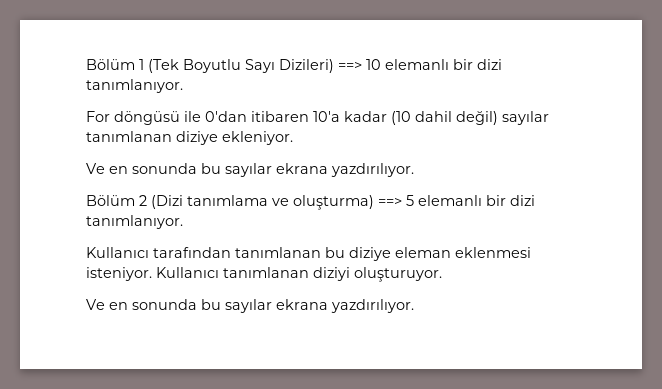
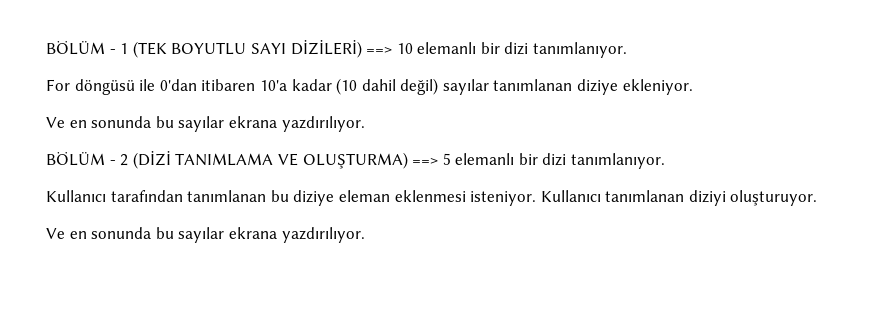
- Bölüm 1 (Tek Boyutlu Sayı Dizileri) ==> 10 elemanlı bir dizi tanımlanıyor.
+ BÖLÜM - 1 (TEK BOYUTLU SAYI DİZİLERİ) ==> 10 elemanlı bir dizi tanımlanıyor.
- Bölüm 2 (Dizi tanımlama ve oluşturma) ==> 5 elemanlı bir dizi tanımlanıyor.
+ BÖLÜM - 2 (DİZİ TANIMLAMA VE OLUŞTURMA) ==> 5 elemanlı bir dizi tanımlanıyor.

